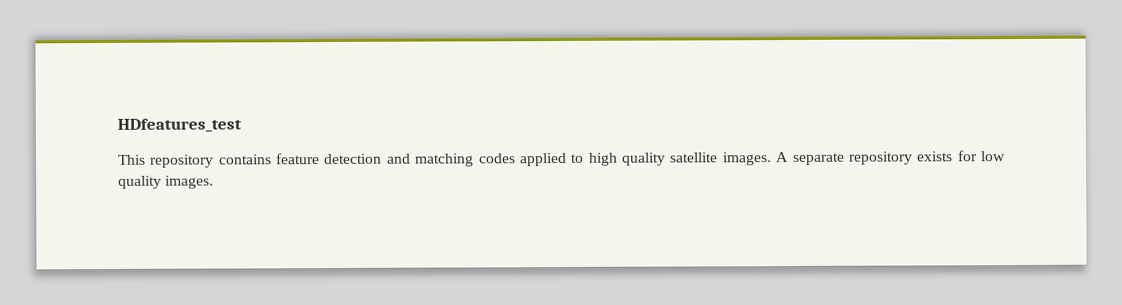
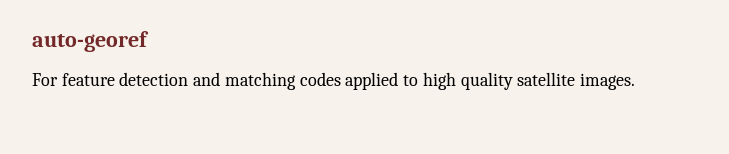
- HDfeatures_test
- This repository contains feature detection and matching codes applied to high quality satellite images. A separate repository exists for low quality images.
+ auto-georef
+ For feature detection and matching codes applied to high quality satellite images.

